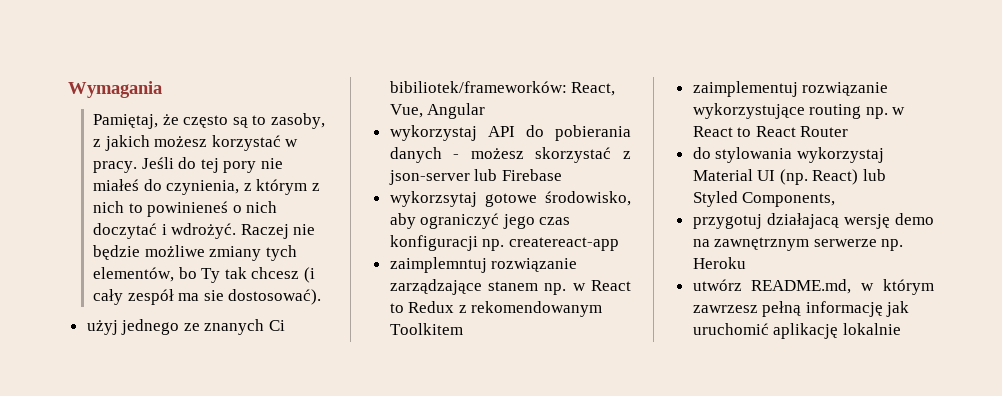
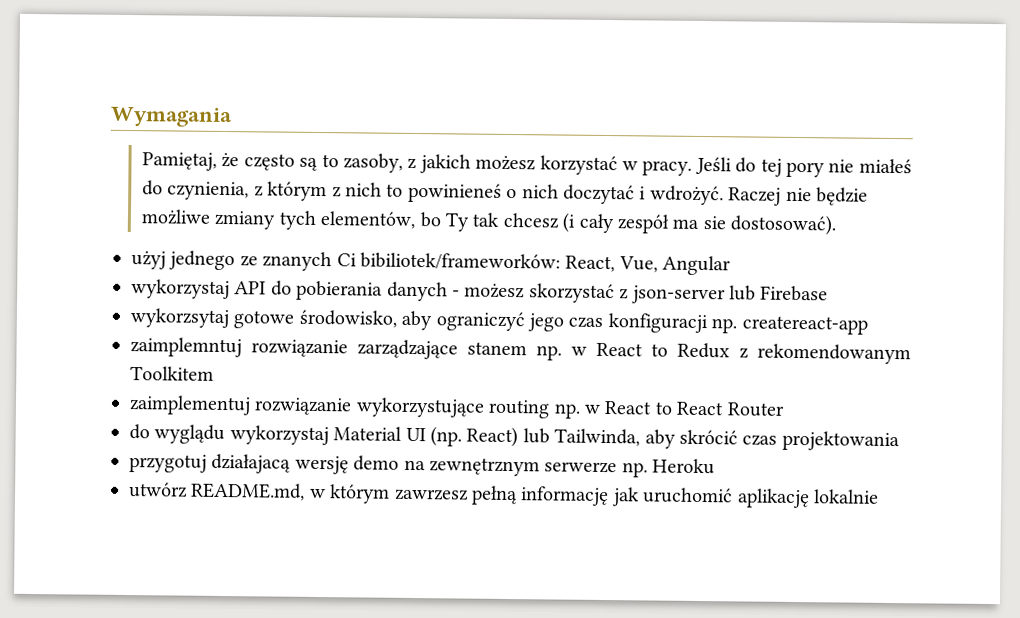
- do stylowania wykorzystaj Material UI (np. React) lub Styled Components,
+ do wyglądu wykorzystaj Material UI (np. React) lub Tailwinda, aby skrócić czas projektowania
- przygotuj działajacą wersję demo na zawnętrznym serwerze np. Heroku
+ przygotuj działajacą wersję demo na zewnętrznym serwerze np. Heroku

